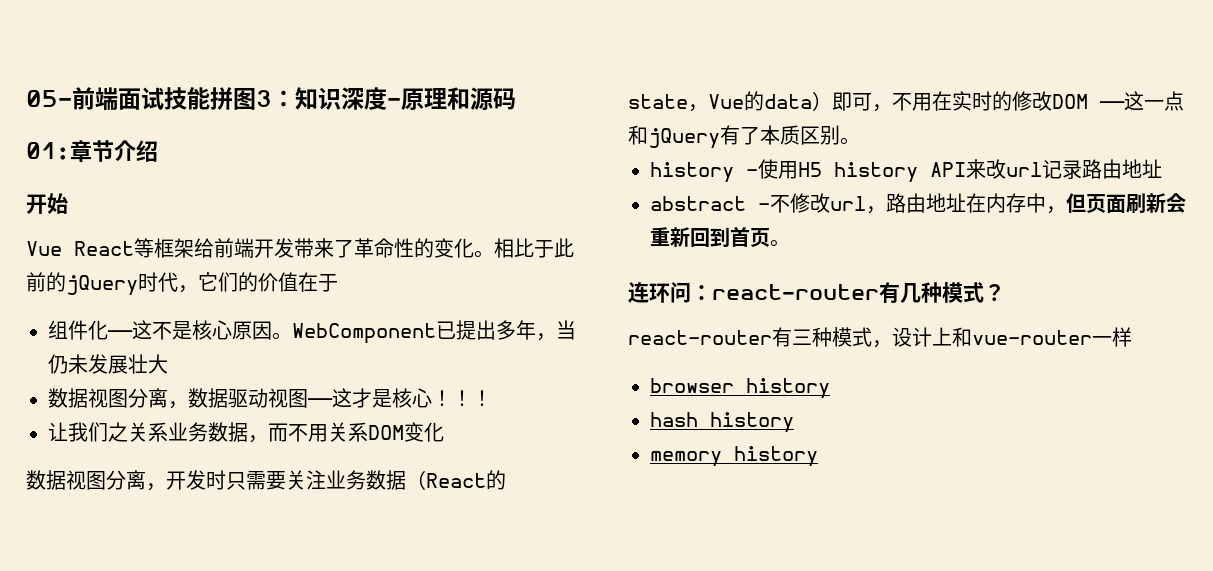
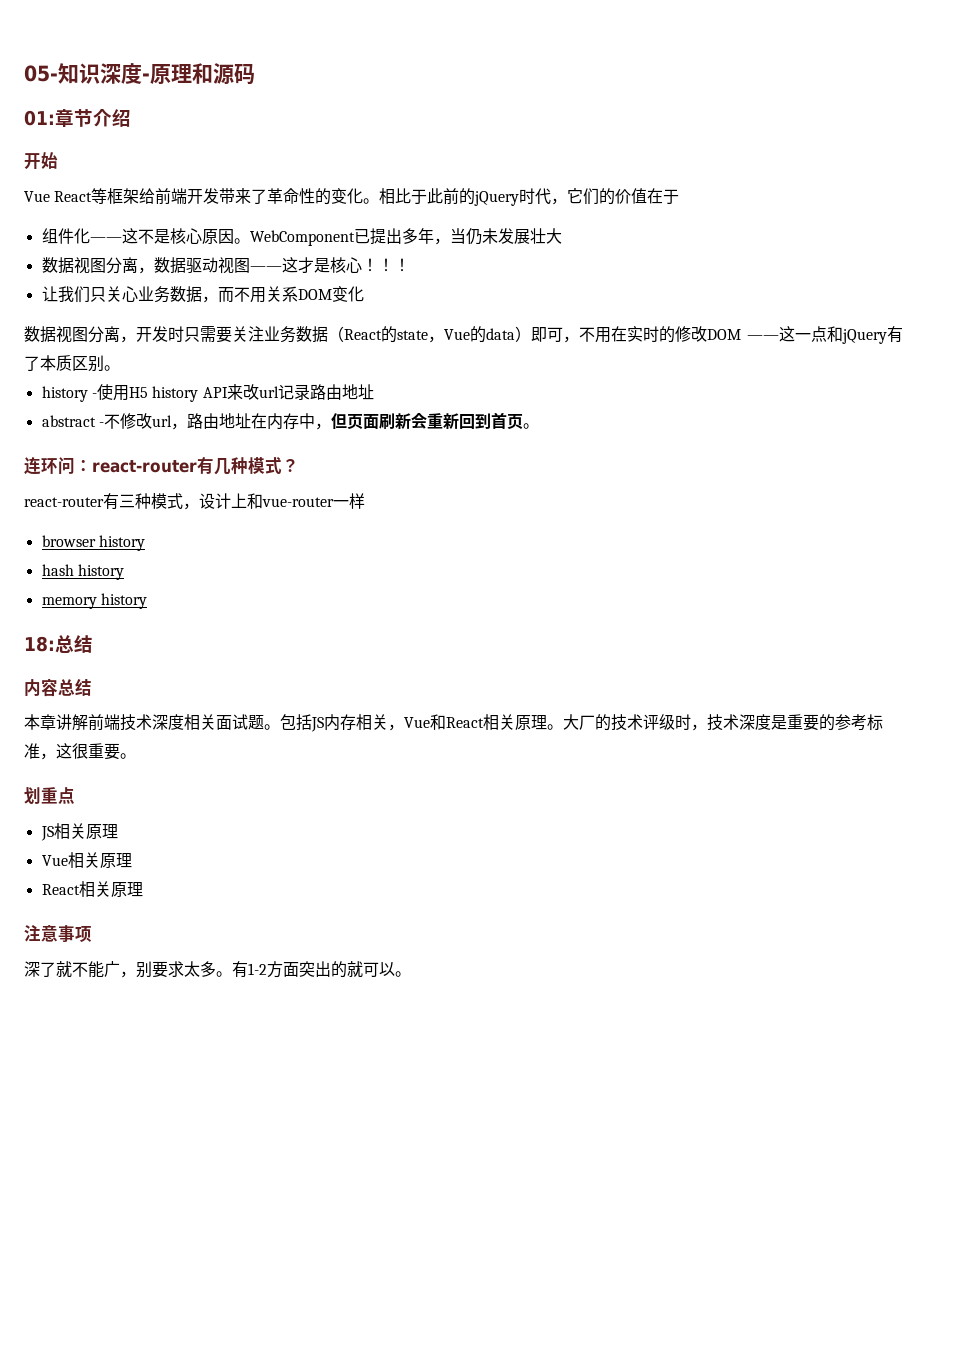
- 05-前端面试技能拼图3：知识深度-原理和源码
+ 05-知识深度-原理和源码
- 让我们之关系业务数据，而不用关系DOM变化
+ 让我们只关心业务数据，而不用关系DOM变化
+ 18:总结
+ 内容总结
+ 本章讲解前端技术深度相关面试题。包括JS内存相关，Vue和React相关原理。大厂的技术评级时，技术深度是重要的参考标准，这很重要。
+ 划重点
+ JS相关原理
+ Vue相关原理
+ React相关原理
+ 注意事项
+ 深了就不能广，别要求太多。有1-2方面突出的就可以。

